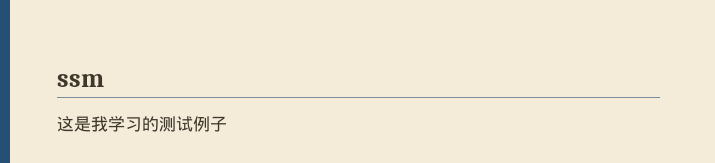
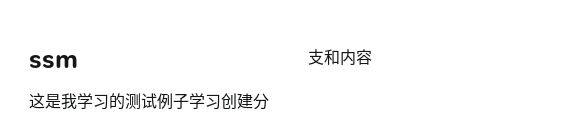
- 这是我学习的测试例子
+ 这是我学习的测试例子学习创建分支和内容

